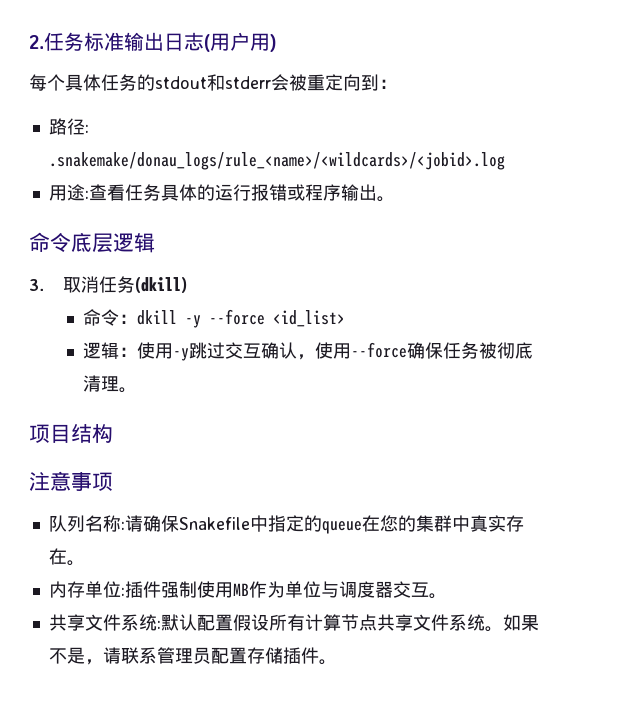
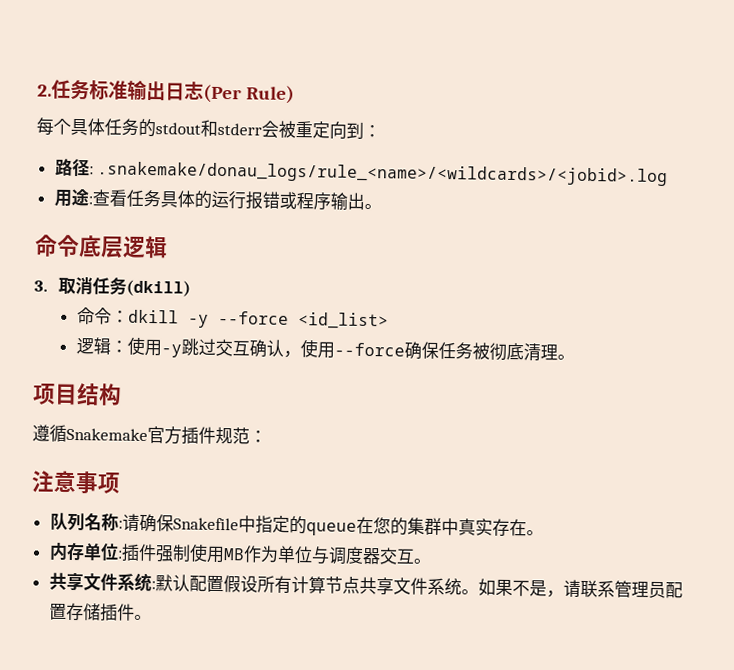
- 2.任务标准输出日志(用户用)
+ 2.任务标准输出日志(Per Rule)
+ 遵循Snakemake官方插件规范：

